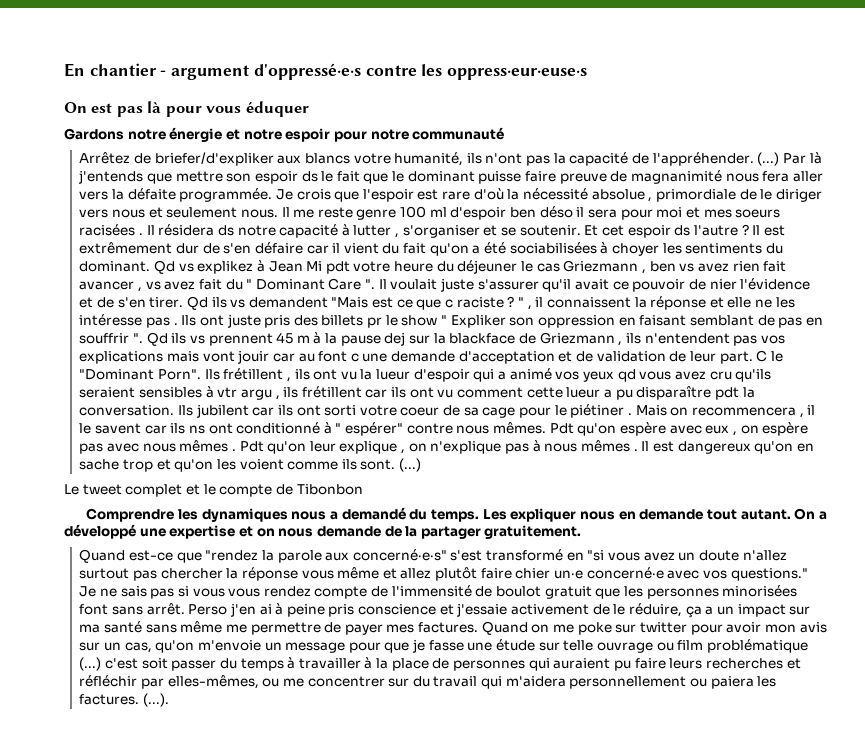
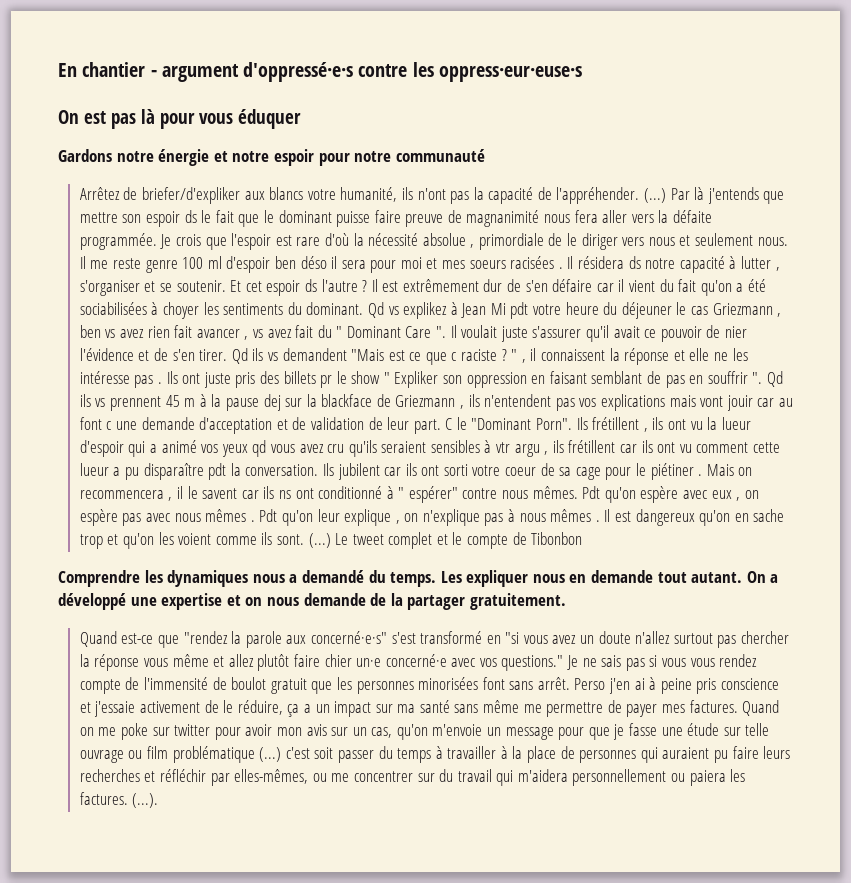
- Il est dangereux qu'on en sache trop et qu'on les voient comme ils sont. (...)
- Le tweet complet et le compte de Tibonbon
+ Il est dangereux qu'on en sache trop et qu'on les voient comme ils sont. (...) Le tweet complet et le compte de Tibonbon

